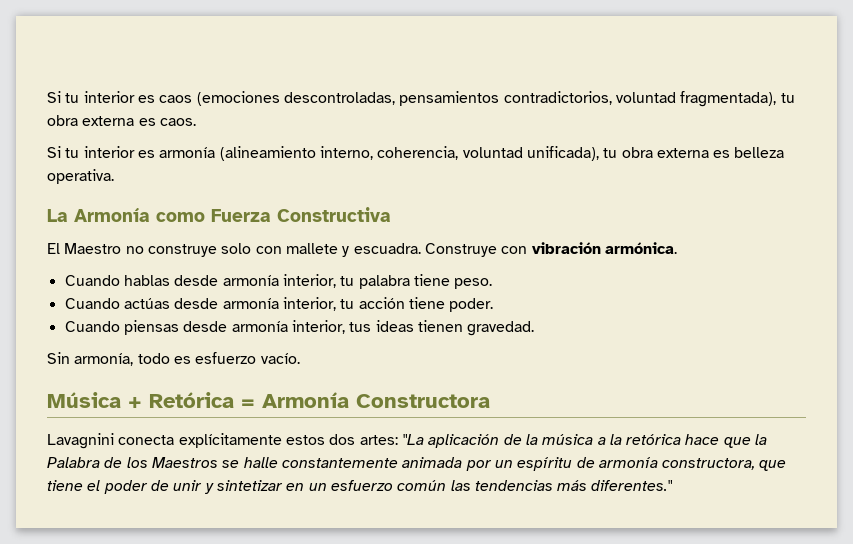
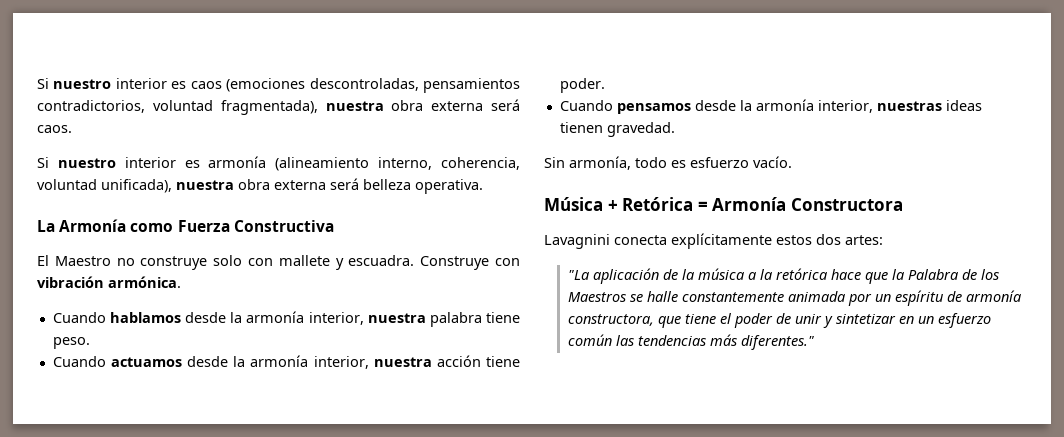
- Si tu interior es caos (emociones descontroladas, pensamientos contradictorios, voluntad fragmentada), tu obra externa es caos.
+ Si nuestro interior es caos (emociones descontroladas, pensamientos contradictorios, voluntad fragmentada), nuestra obra externa será caos.
- Si tu interior es armonía (alineamiento interno, coherencia, voluntad unificada), tu obra externa es belleza operativa.
+ Si nuestro interior es armonía (alineamiento interno, coherencia, voluntad unificada), nuestra obra externa será belleza operativa.
- Cuando hablas desde armonía interior, tu palabra tiene peso.
+ Cuando hablamos desde la armonía interior, nuestra palabra tiene peso.
- Cuando actúas desde armonía interior, tu acción tiene poder.
+ Cuando actuamos desde la armonía interior, nuestra acción tiene poder.
- Cuando piensas desde armonía interior, tus ideas tienen gravedad.
+ Cuando pensamos desde la armonía interior, nuestras ideas tienen gravedad.
- Lavagnini conecta explícitamente estos dos artes: "La aplicación de la música a la retórica hace que la Palabra de los Maestros se halle constantemente animada por un espíritu de armonía constructora, que tiene el poder de unir y sintetizar en un esfuerzo común las tendencias más diferentes."
+ Lavagnini conecta explícitamente estos dos artes:
+ "La aplicación de la música a la retórica hace que la Palabra de los Maestros se halle constantemente animada por un espíritu de armonía constructora, que tiene el poder de unir y sintetizar en un esfuerzo común las tendencias más diferentes."

